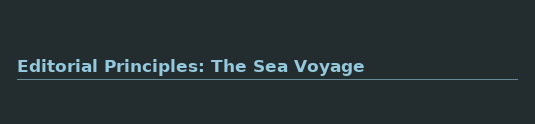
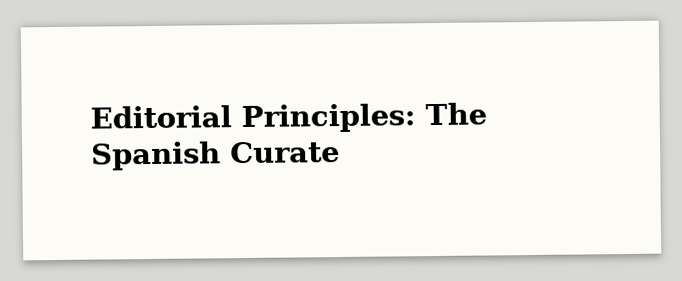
- Editorial Principles: The Sea Voyage
+ Editorial Principles: The Spanish Curate

